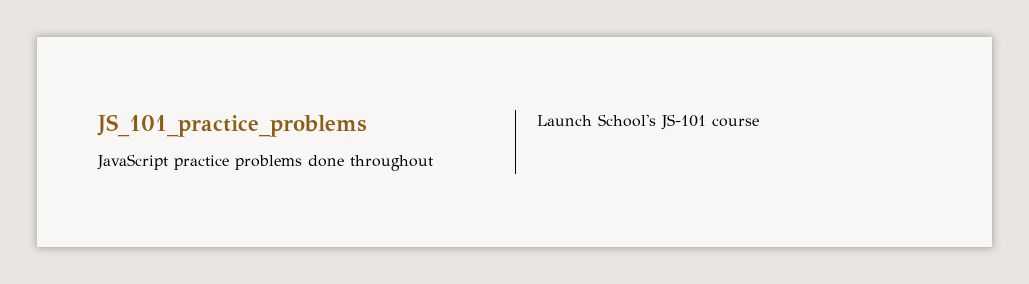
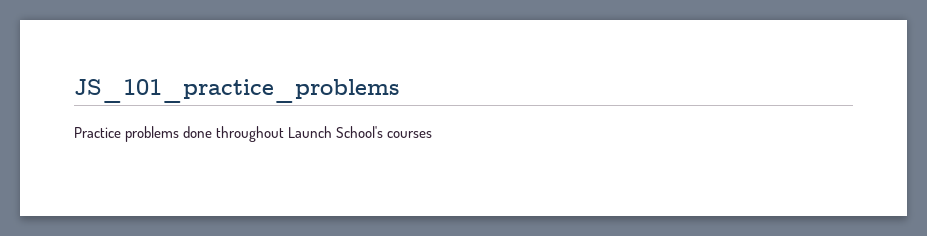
- JavaScript practice problems done throughout Launch School's JS-101 course
+ Practice problems done throughout Launch School's courses

